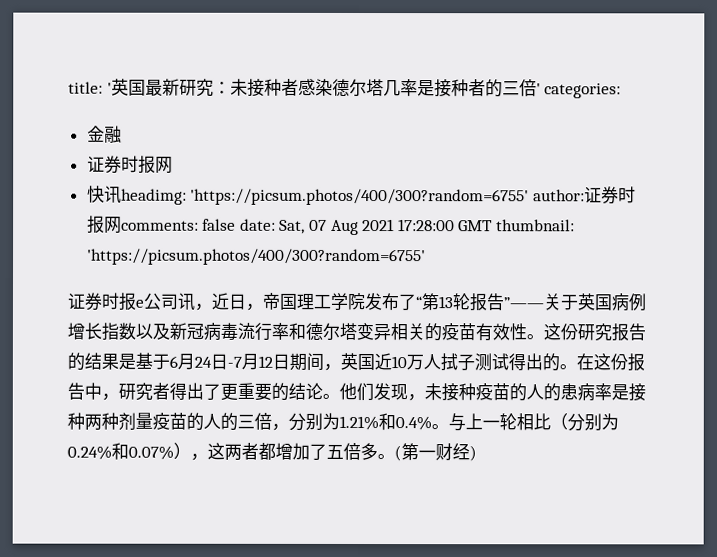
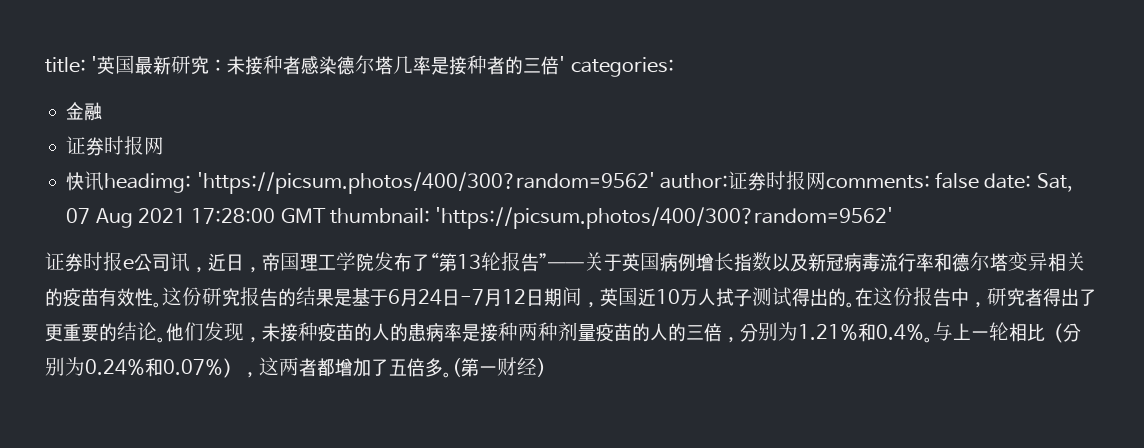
- 快讯headimg: 'https://picsum.photos/400/300?random=6755' author:证券时报网comments: false date: Sat, 07 Aug 2021 17:28:00 GMT thumbnail: 'https://picsum.photos/400/300?random=6755'
+ 快讯headimg: 'https://picsum.photos/400/300?random=9562' author:证券时报网comments: false date: Sat, 07 Aug 2021 17:28:00 GMT thumbnail: 'https://picsum.photos/400/300?random=9562'

